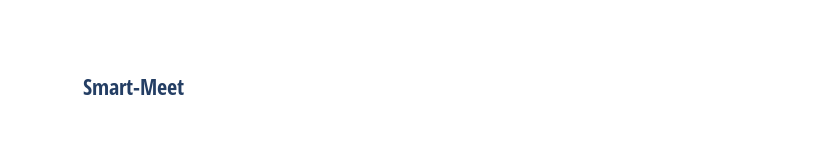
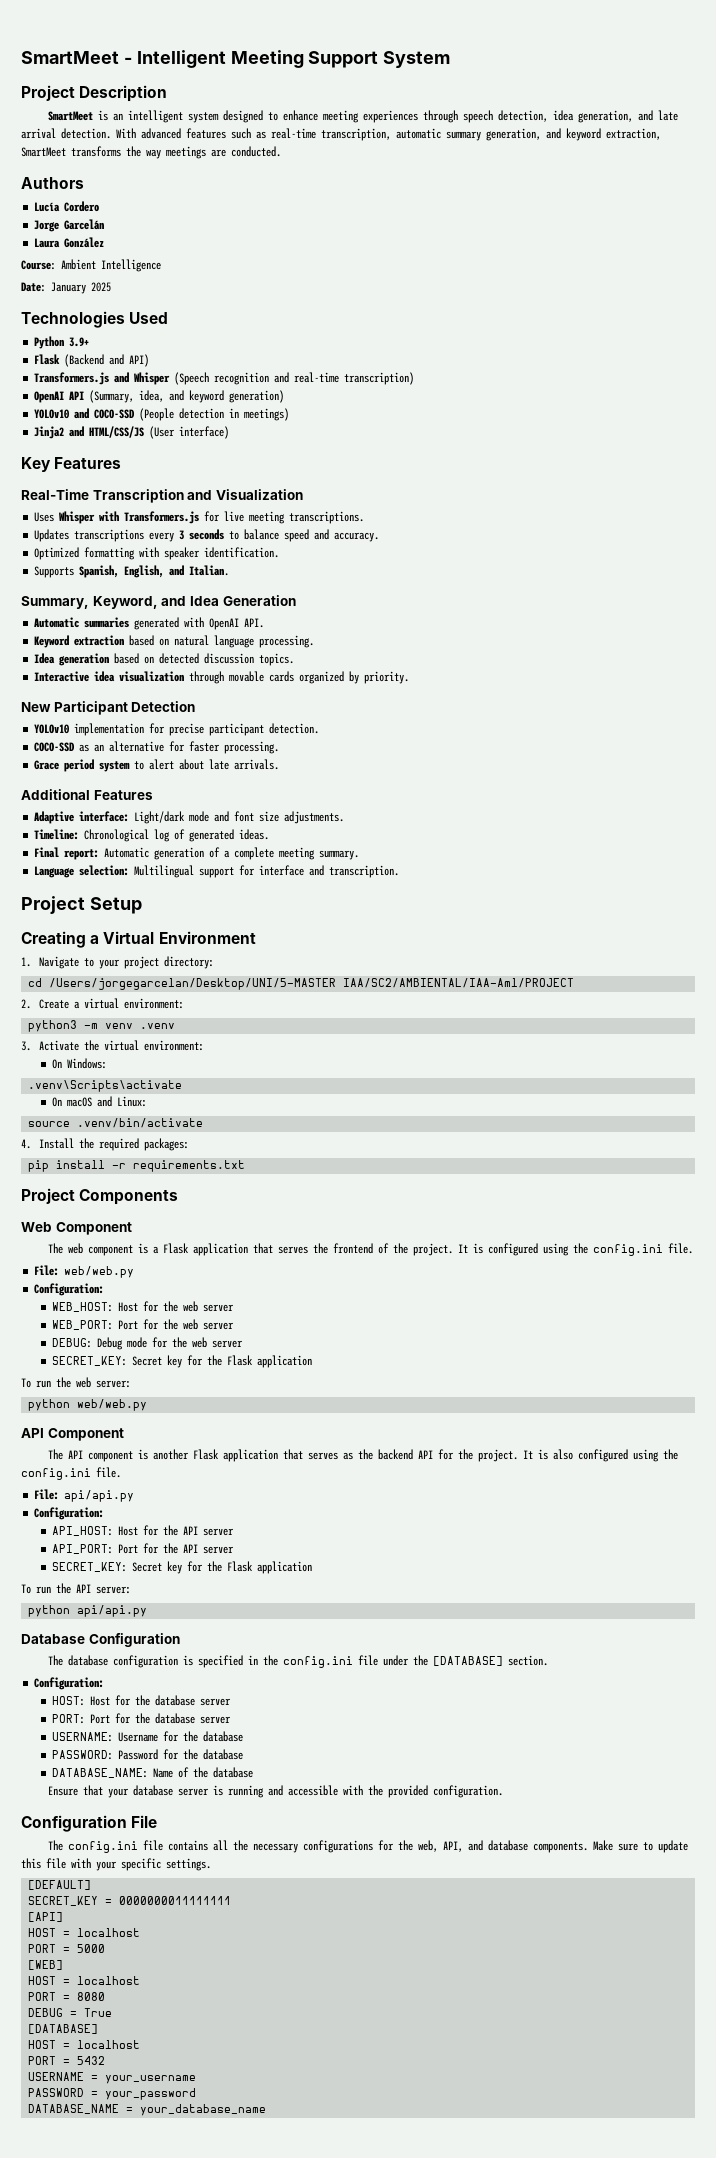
- Smart-Meet
+ SmartMeet - Intelligent Meeting Support System
+ Project Description
+ SmartMeet is an intelligent system designed to enhance meeting experiences through speech detection, idea generation, and late arrival detection. With advanced features such as real-time transcription, automatic summary generation, and keyword extraction, SmartMeet transforms the way meetings are conducted.
+ Authors
+ Lucía Cordero
+ Jorge Garcelán
+ Laura González
+ Course: Ambient Intelligence
+ Date: January 2025
+ Technologies Used
+ Python 3.9+
+ Flask (Backend and API)
+ Transformers.js and Whisper (Speech recognition and real-time transcription)
+ OpenAI API (Summary, idea, and keyword generation)
+ YOLOv10 and COCO-SSD (People detection in meetings)
+ Jinja2 and HTML/CSS/JS (User interface)
+ Key Features
+ Real-Time Transcription and Visualization
+ Uses Whisper with Transformers.js for live meeting transcriptions.
+ Updates transcriptions every 3 seconds to balance speed and accuracy.
+ Optimized formatting with speaker identification.
+ Supports Spanish, English, and Italian.
+ Summary, Keyword, and Idea Generation
+ Automatic summaries generated with OpenAI API.
+ Keyword extraction based on natural language processing.
+ Idea generation based on detected discussion topics.
+ Interactive idea visualization through movable cards organized by priority.
+ New Participant Detection
+ YOLOv10 implementation for precise participant detection.
+ COCO-SSD as an alternative for faster processing.
+ Grace period system to alert about late arrivals.
+ Additional Features
+ Adaptive interface: Light/dark mode and font size adjustments.
+ Timeline: Chronological log of generated ideas.
+ Final report: Automatic generation of a complete meeting summary.
+ Language selection: Multilingual support for interface and transcription.
+ Project Setup
+ Creating a Virtual Environment
+ 1. Navigate to your project directory:
+ cd /Users/jorgegarcelan/Desktop/UNI/5-MASTER IAA/SC2/AMBIENTAL/IAA-Aml/PROJECT
+ 2. Create a virtual environment:
+ python3 -m venv .venv
+ 3. Activate the virtual environment:
+ On Windows:
+ .venv\Scripts\activate
+ On macOS and Linux:
+ source .venv/bin/activate
+ 4. Install the required packages:
+ pip install -r requirements.txt
+ Project Components
+ Web Component
+ The web component is a Flask application that serves the frontend of the project. It is configured using the config.ini file.
+ File: web/web.py
+ Configuration:
+ WEB_HOST: Host for the web server
+ WEB_PORT: Port for the web server
+ DEBUG: Debug mode for the web server
+ SECRET_KEY: Secret key for the Flask application
+ To run the web server:
+ python web/web.py
+ API Component
+ The API component is another Flask application that serves as the backend API for the project. It is also configured using the config.ini file.
+ File: api/api.py
+ Configuration:
+ API_HOST: Host for the API server
+ API_PORT: Port for the API server
+ SECRET_KEY: Secret key for the Flask application
+ To run the API server:
+ python api/api.py
+ Database Configuration
+ The database configuration is specified in the config.ini file under the [DATABASE] section.
+ Configuration:
+ HOST: Host for the database server
+ PORT: Port for the database server
+ USERNAME: Username for the database
+ PASSWORD: Password for the database
+ DATABASE_NAME: Name of the database
+ Ensure that your database server is running and accessible with the provided configuration.
+ Configuration File
+ The config.ini file contains all the necessary configurations for the web, API, and database components. Make sure to update this file with your specific settings.
+ [DEFAULT]
+ SECRET_KEY = 0000000011111111
+ [API]
+ HOST = localhost
+ PORT = 5000
+ [WEB]
+ HOST = localhost
+ PORT = 8080
+ DEBUG = True
+ [DATABASE]
+ HOST = localhost
+ PORT = 5432
+ USERNAME = your_username
+ PASSWORD = your_password
+ DATABASE_NAME = your_database_name

